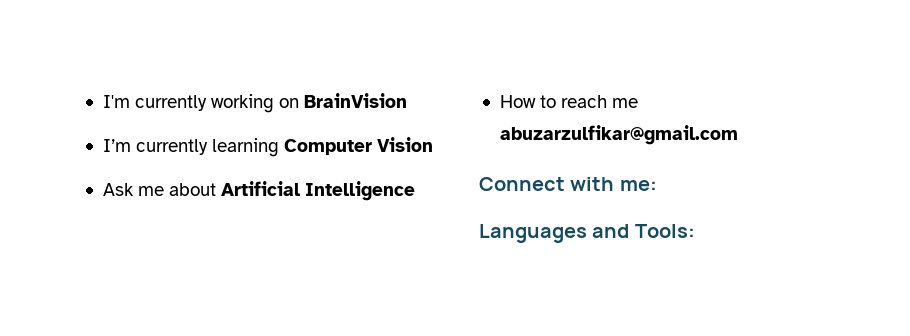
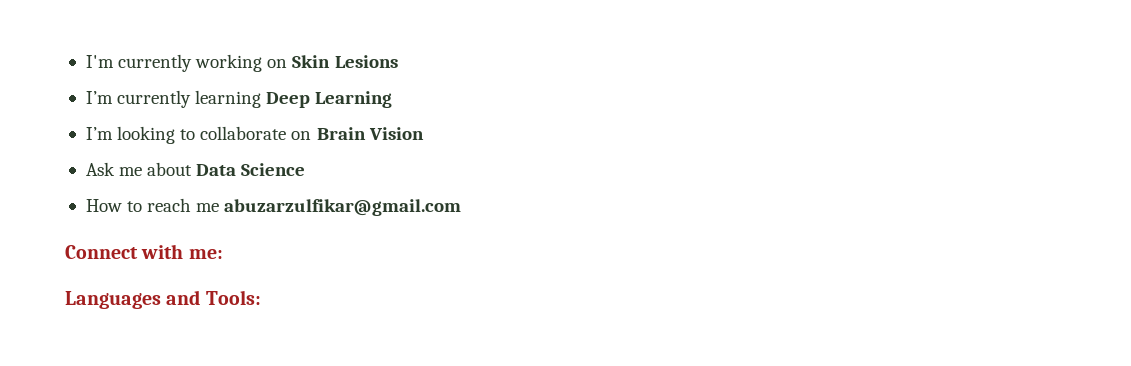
- I'm currently working on BrainVision
+ I'm currently working on Skin Lesions
- I’m currently learning Computer Vision
+ I’m currently learning Deep Learning
+ I’m looking to collaborate on Brain Vision
- Ask me about Artificial Intelligence
+ Ask me about Data Science

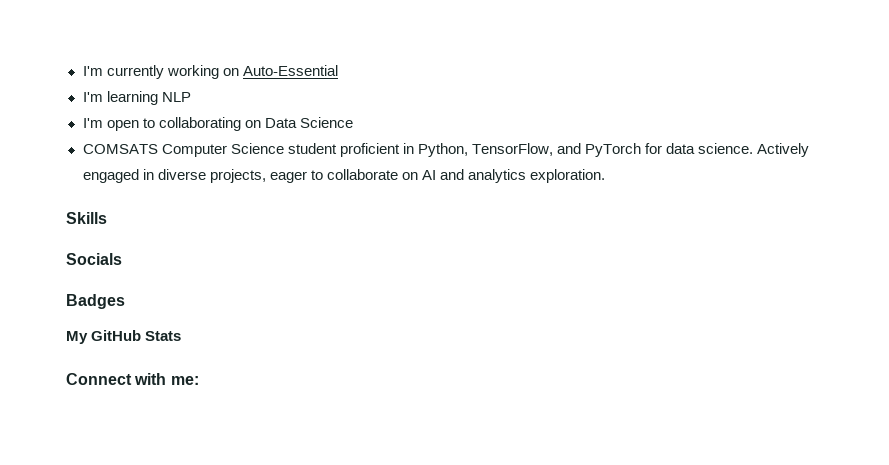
- I'm currently working on Skin Lesions
- I’m currently learning Deep Learning
- I’m looking to collaborate on Brain Vision
- Ask me about Data Science
- How to reach me abuzarzulfikar@gmail.com
+ I'm currently working on Auto-Essential
+ I'm learning NLP
+ I'm open to collaborating on Data Science
+ COMSATS Computer Science student proficient in Python, TensorFlow, and PyTorch for data science. Actively engaged in diverse projects, eager to collaborate on AI and analytics exploration.
+ Skills
+ Socials
+ Badges
+ My GitHub Stats
- Languages and Tools:

